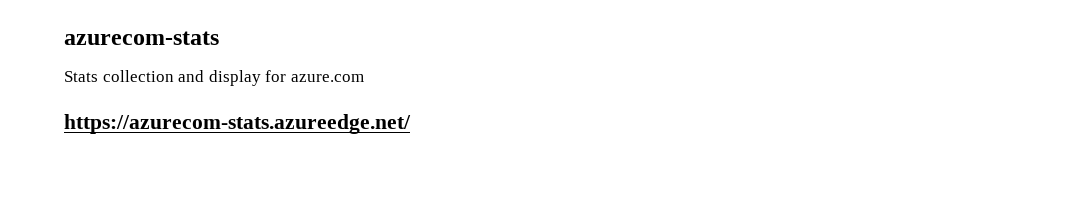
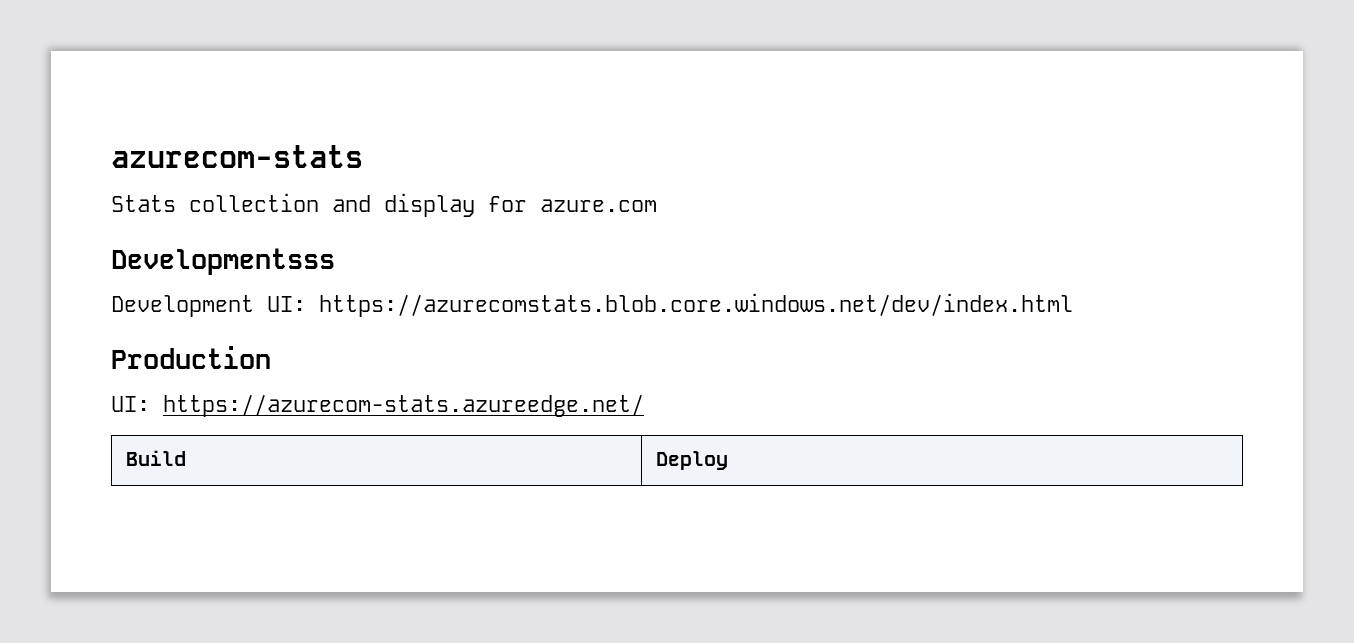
- https://azurecom-stats.azureedge.net/
+ Developmentsss
+ Development UI: https://azurecomstats.blob.core.windows.net/dev/index.html
+ Production
+ UI: https://azurecom-stats.azureedge.net/
+ Build | Deploy

